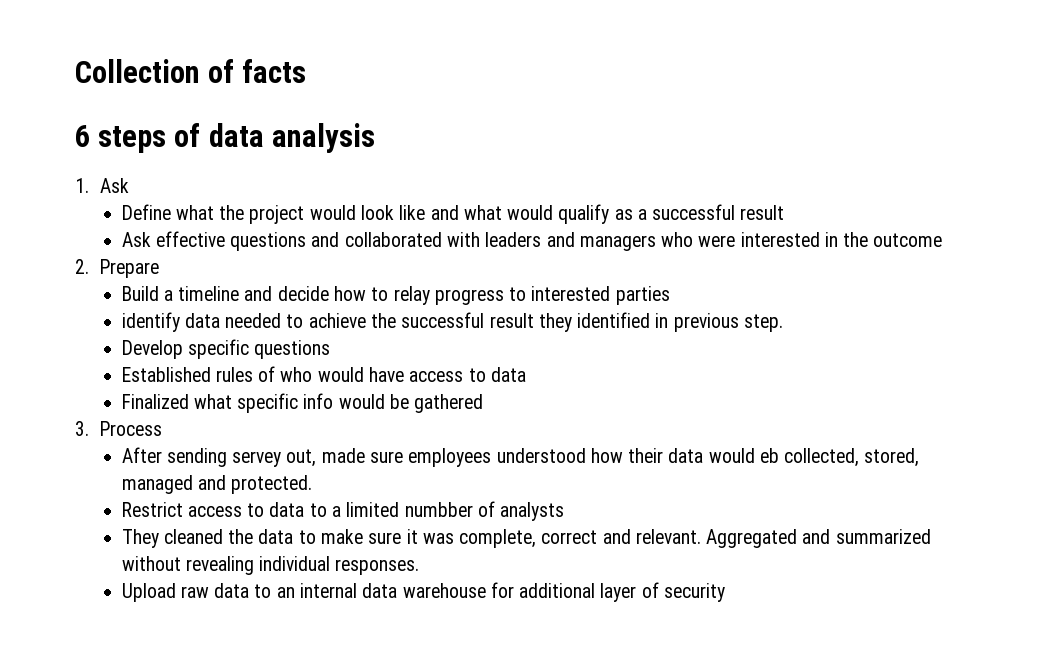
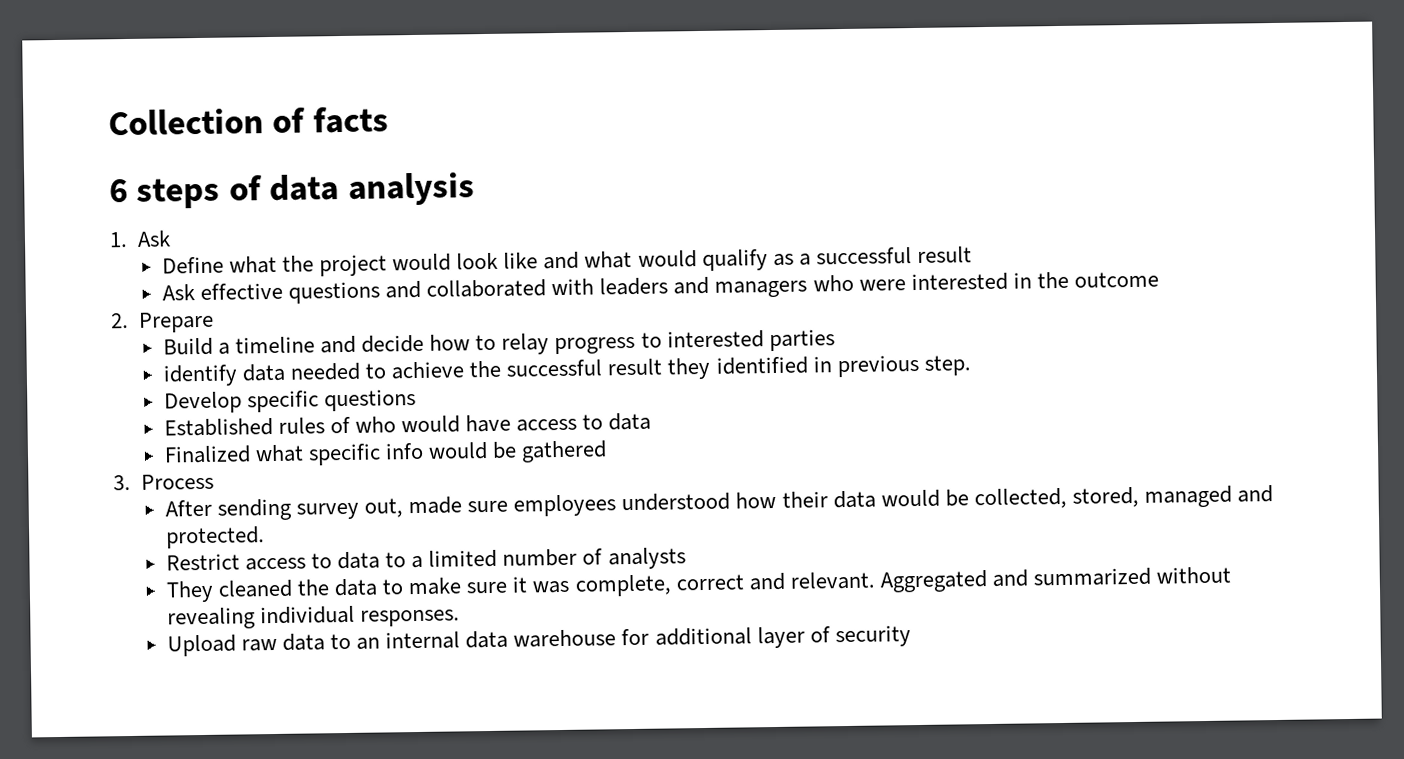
- After sending servey out, made sure employees understood how their data would eb collected, stored, managed and protected.
+ After sending survey out, made sure employees understood how their data would be collected, stored, managed and protected.
- Restrict access to data to a limited numbber of analysts
+ Restrict access to data to a limited number of analysts

